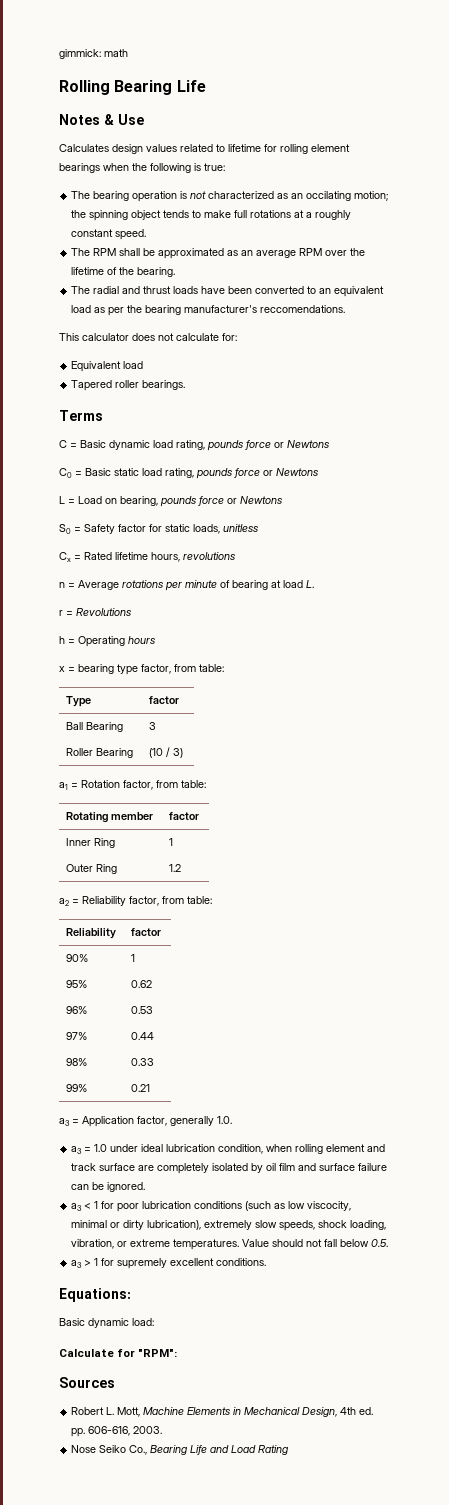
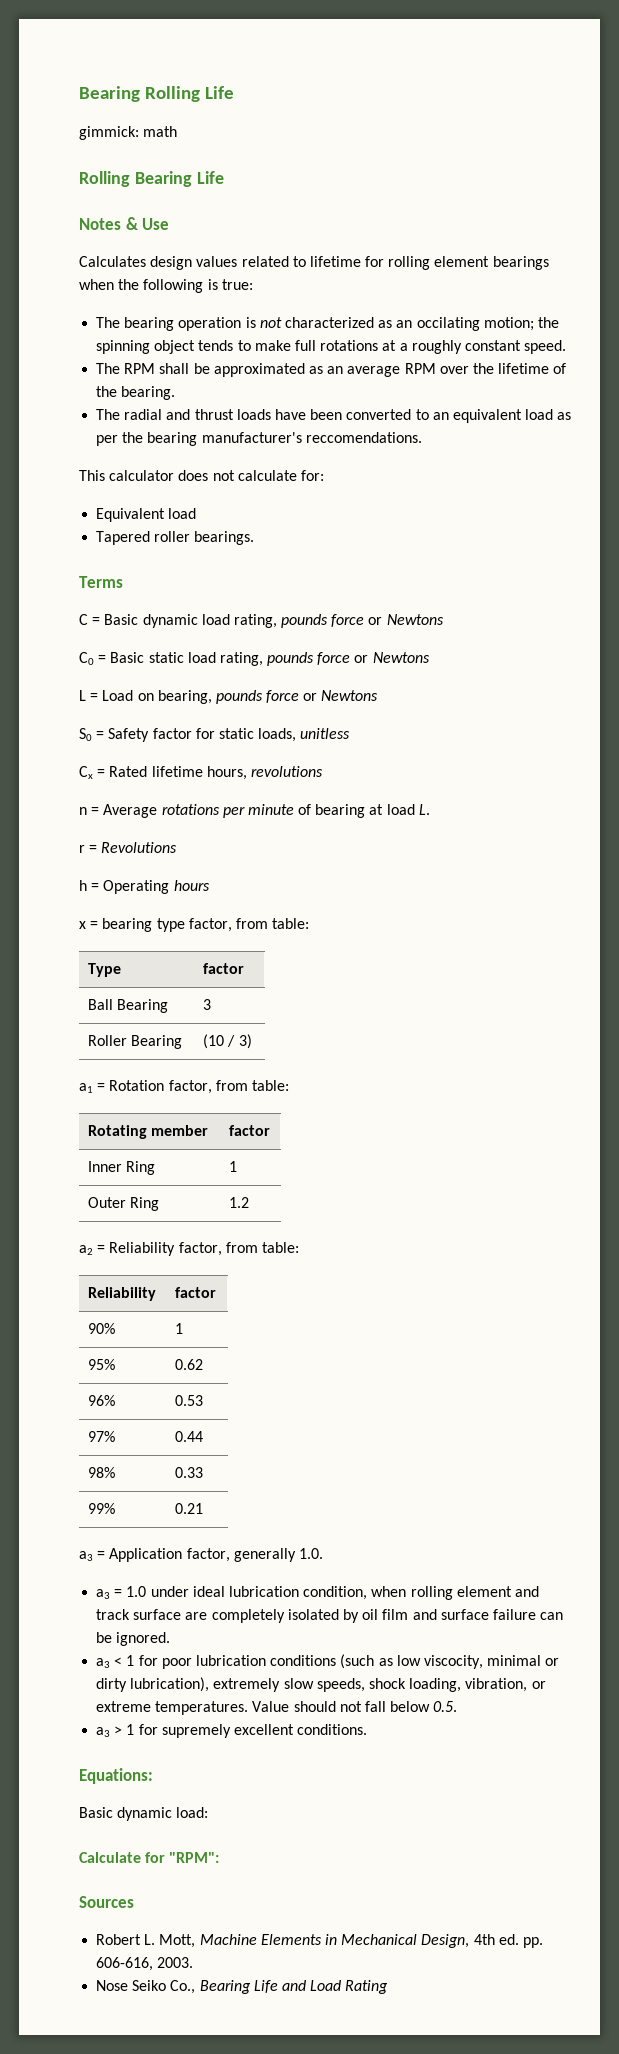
+ Bearing Rolling Life

